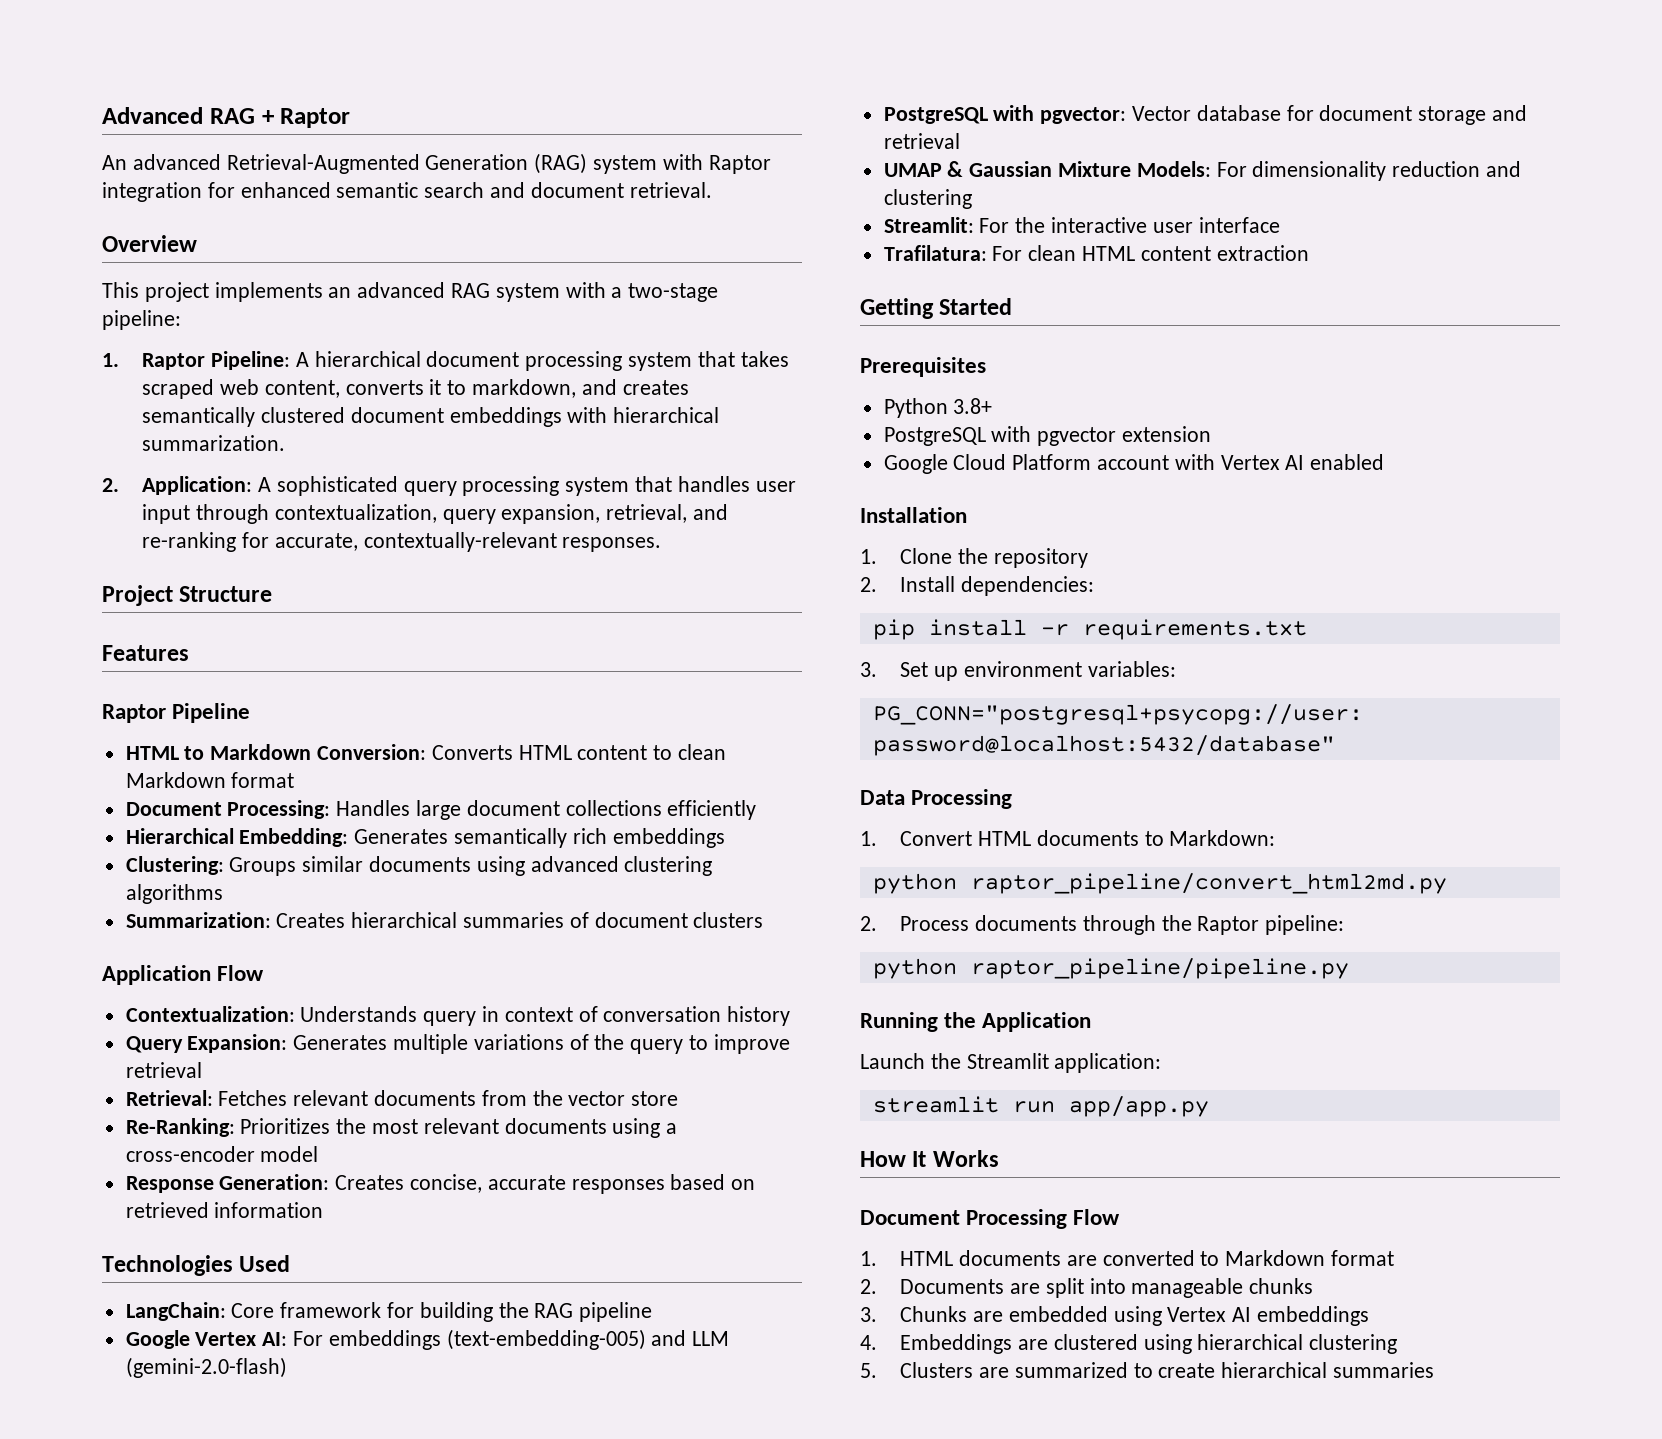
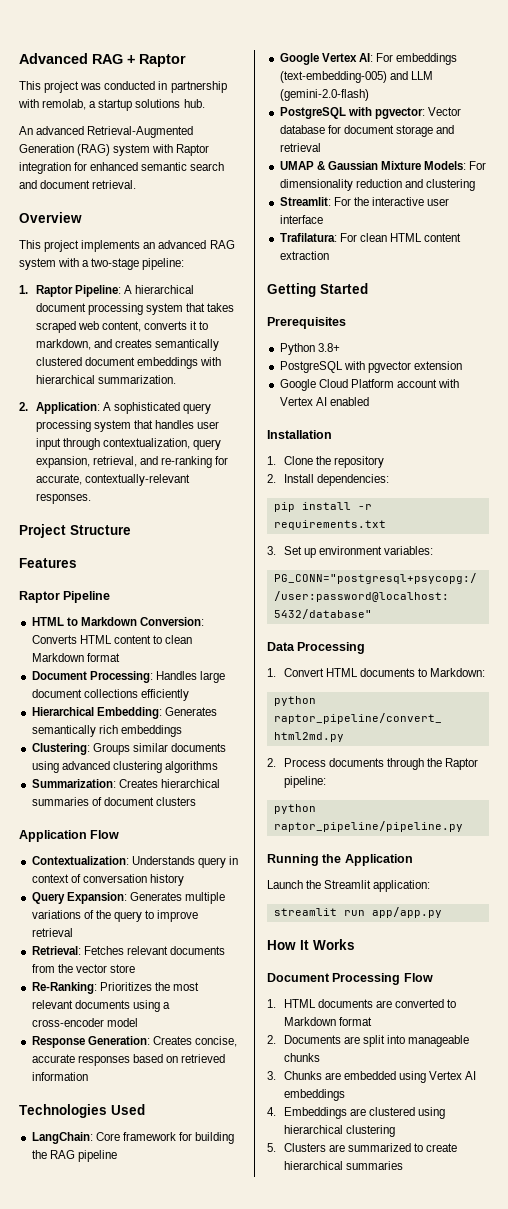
+ This project was conducted in partnership with remolab, a startup solutions hub.

